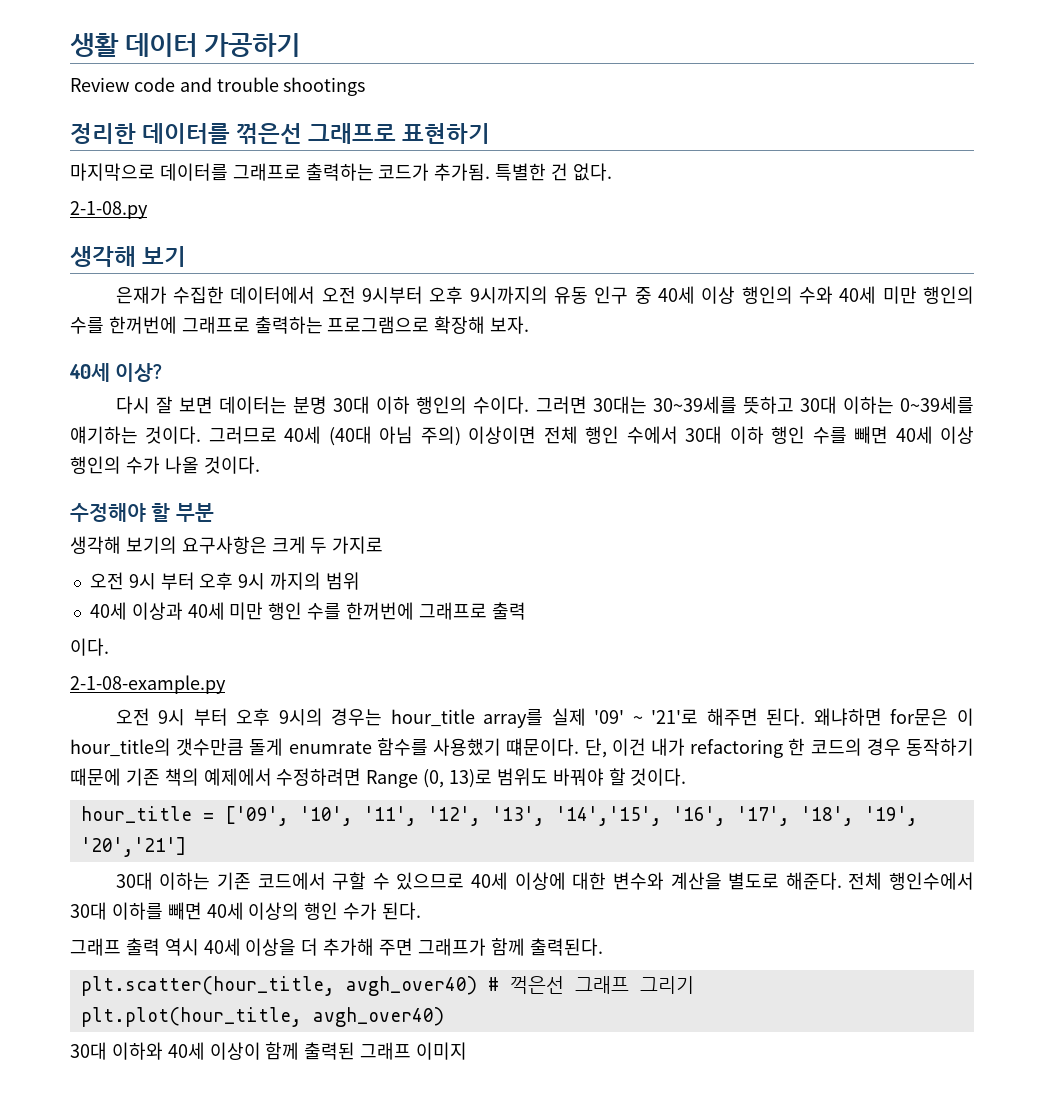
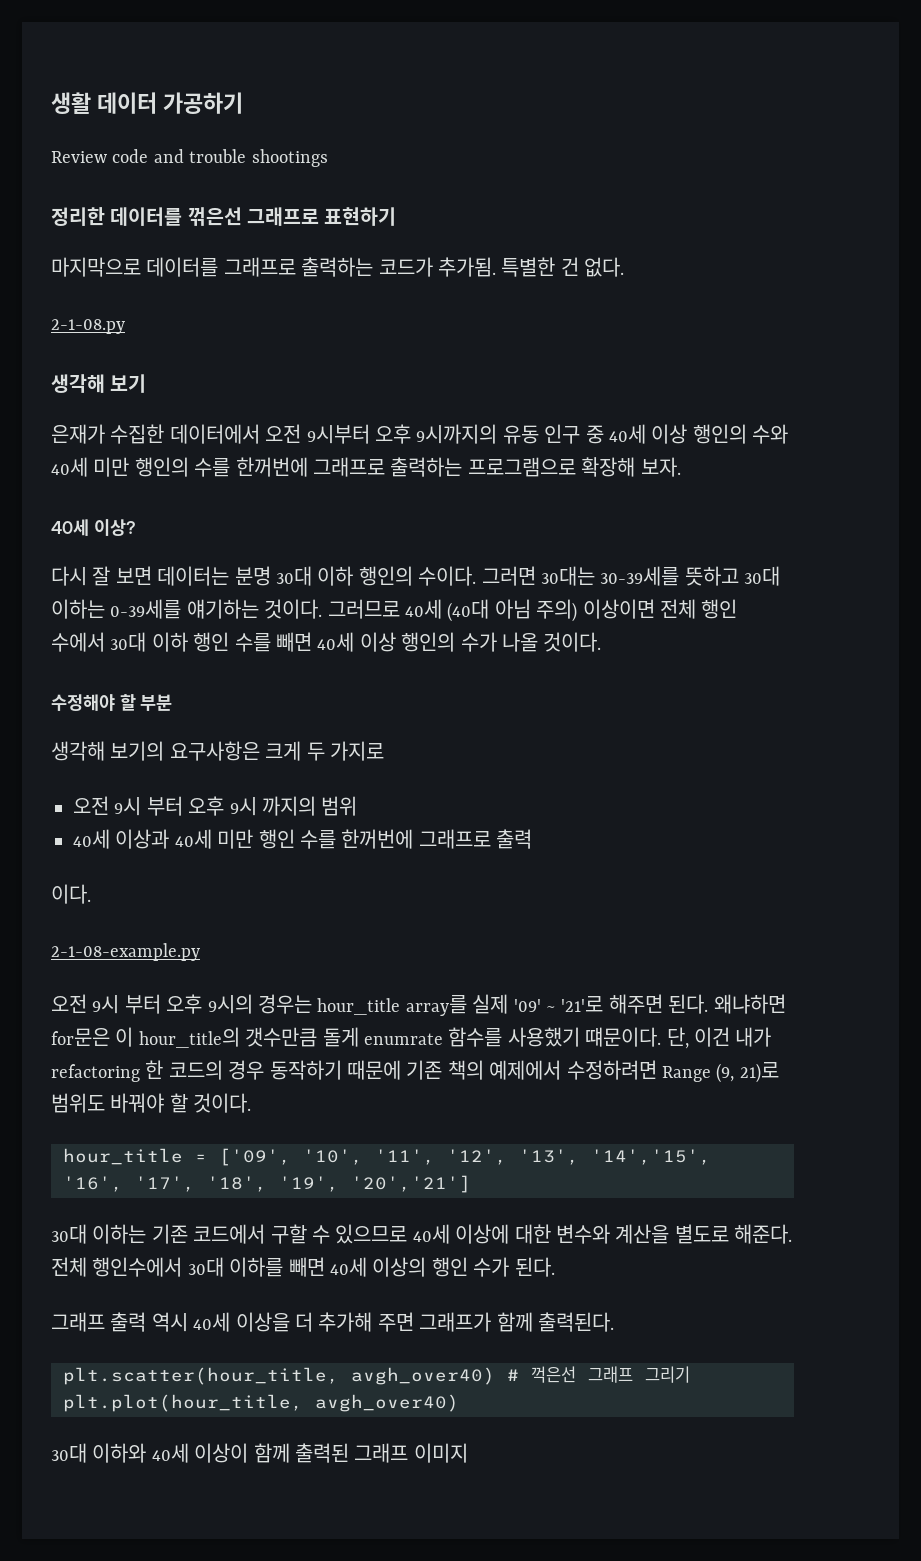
- 그러면 30대는 30~39세를 뜻하고 30대 이하는 0~39세를 얘기하는 것이다.
+ 그러면 30대는 30-39세를 뜻하고 30대 이하는 0-39세를 얘기하는 것이다.
- 단, 이건 내가 refactoring 한 코드의 경우 동작하기 때문에 기존 책의 예제에서 수정하려면 Range (0, 13)로 범위도 바꿔야 할 것이다.
+ 단, 이건 내가 refactoring 한 코드의 경우 동작하기 때문에 기존 책의 예제에서 수정하려면 Range (9, 21)로 범위도 바꿔야 할 것이다.

